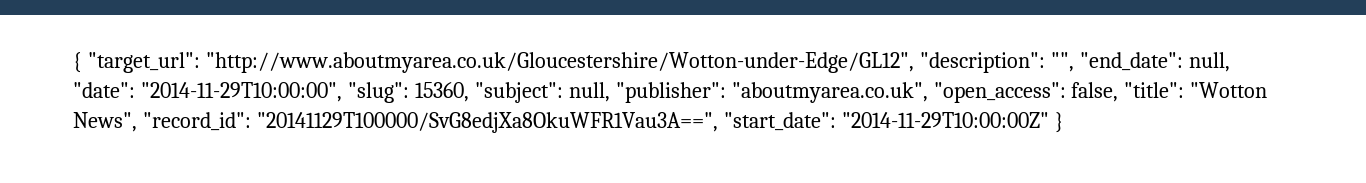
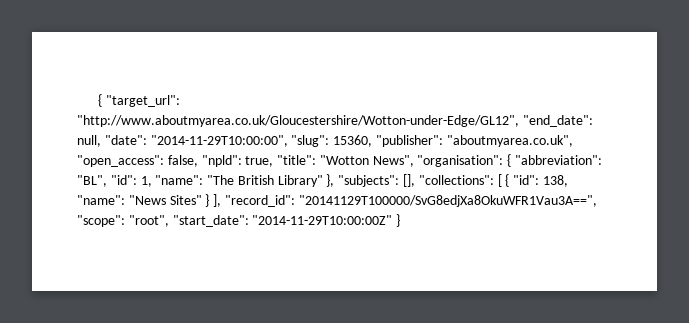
- { "target_url": "http://www.aboutmyarea.co.uk/Gloucestershire/Wotton-under-Edge/GL12", "description": "", "end_date": null, "date": "2014-11-29T10:00:00", "slug": 15360, "subject": null, "publisher": "aboutmyarea.co.uk", "open_access": false, "title": "Wotton News", "record_id": "20141129T100000/SvG8edjXa8OkuWFR1Vau3A==", "start_date": "2014-11-29T10:00:00Z" }
+ { "target_url": "http://www.aboutmyarea.co.uk/Gloucestershire/Wotton-under-Edge/GL12", "end_date": null, "date": "2014-11-29T10:00:00", "slug": 15360, "publisher": "aboutmyarea.co.uk", "open_access": false, "npld": true, "title": "Wotton News", "organisation": { "abbreviation": "BL", "id": 1, "name": "The British Library" }, "subjects": [], "collections": [ { "id": 138, "name": "News Sites" } ], "record_id": "20141129T100000/SvG8edjXa8OkuWFR1Vau3A==", "scope": "root", "start_date": "2014-11-29T10:00:00Z" }

